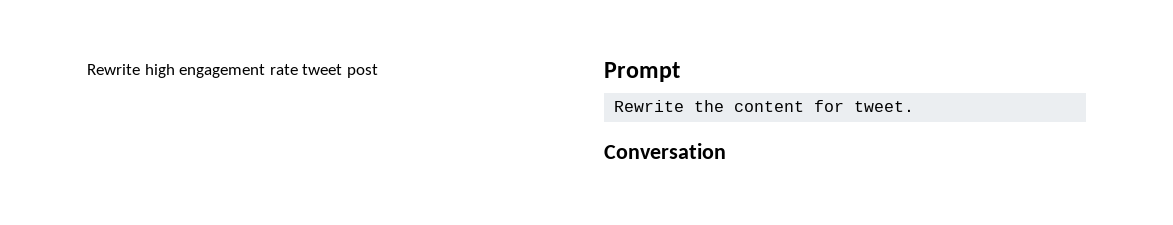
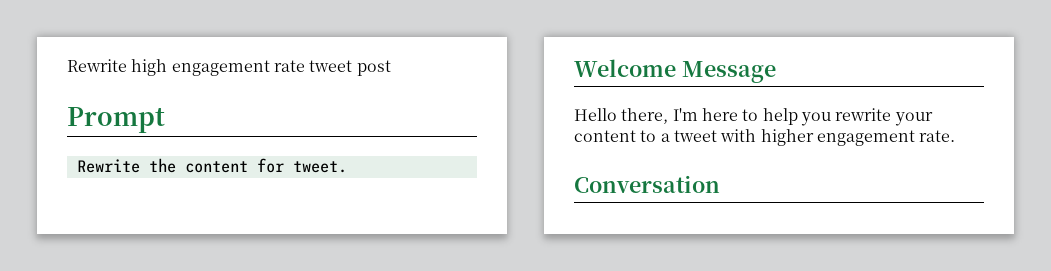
+ Welcome Message
+ Hello there, I'm here to help you rewrite your content to a tweet with higher engagement rate.

